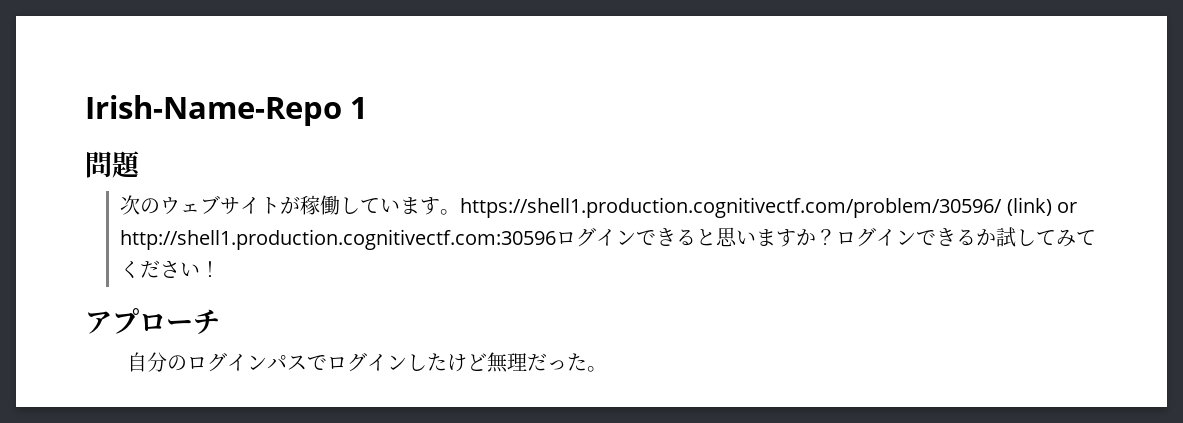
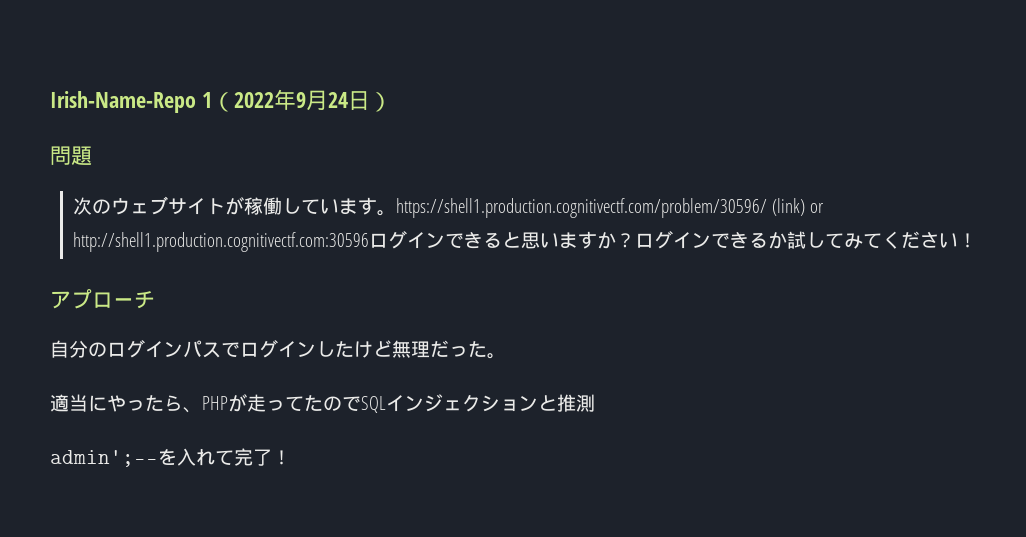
- Irish-Name-Repo 1
+ Irish-Name-Repo 1（2022年9月24日）
+ 適当にやったら、PHPが走ってたのでSQLインジェクションと推測
+ admin';--を入れて完了！

